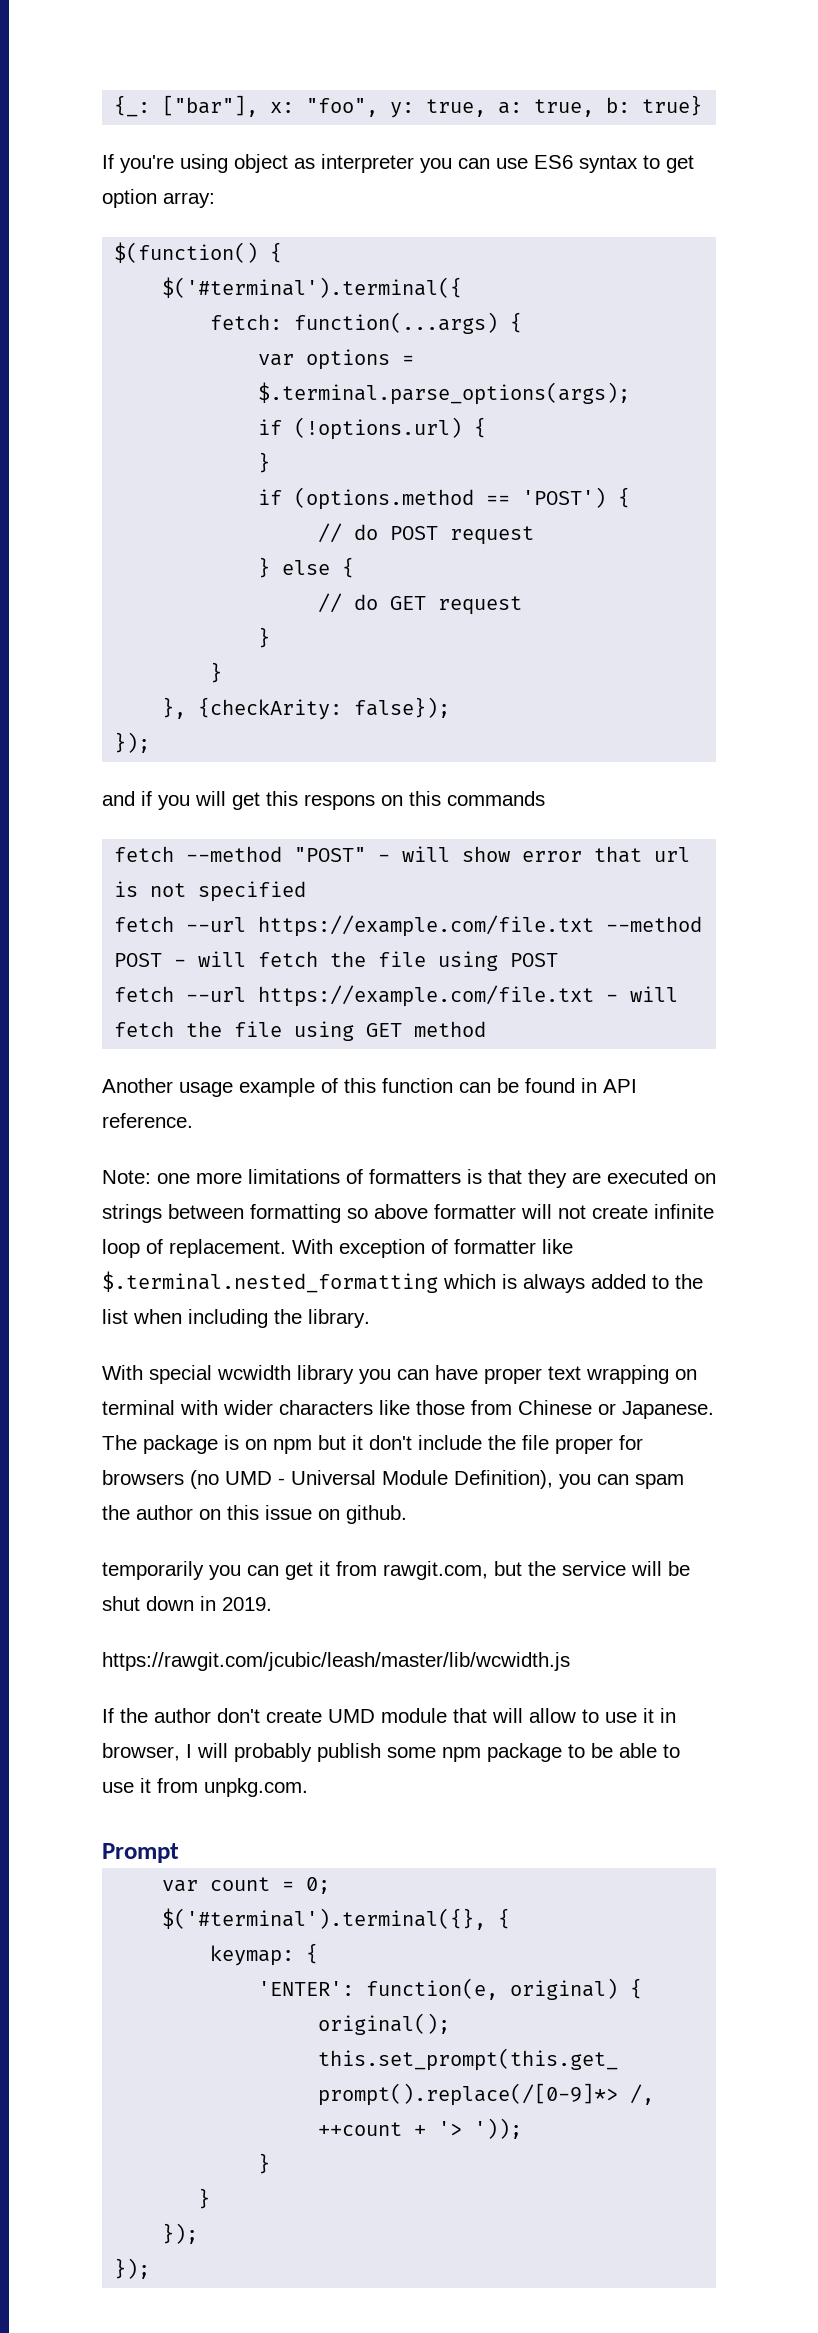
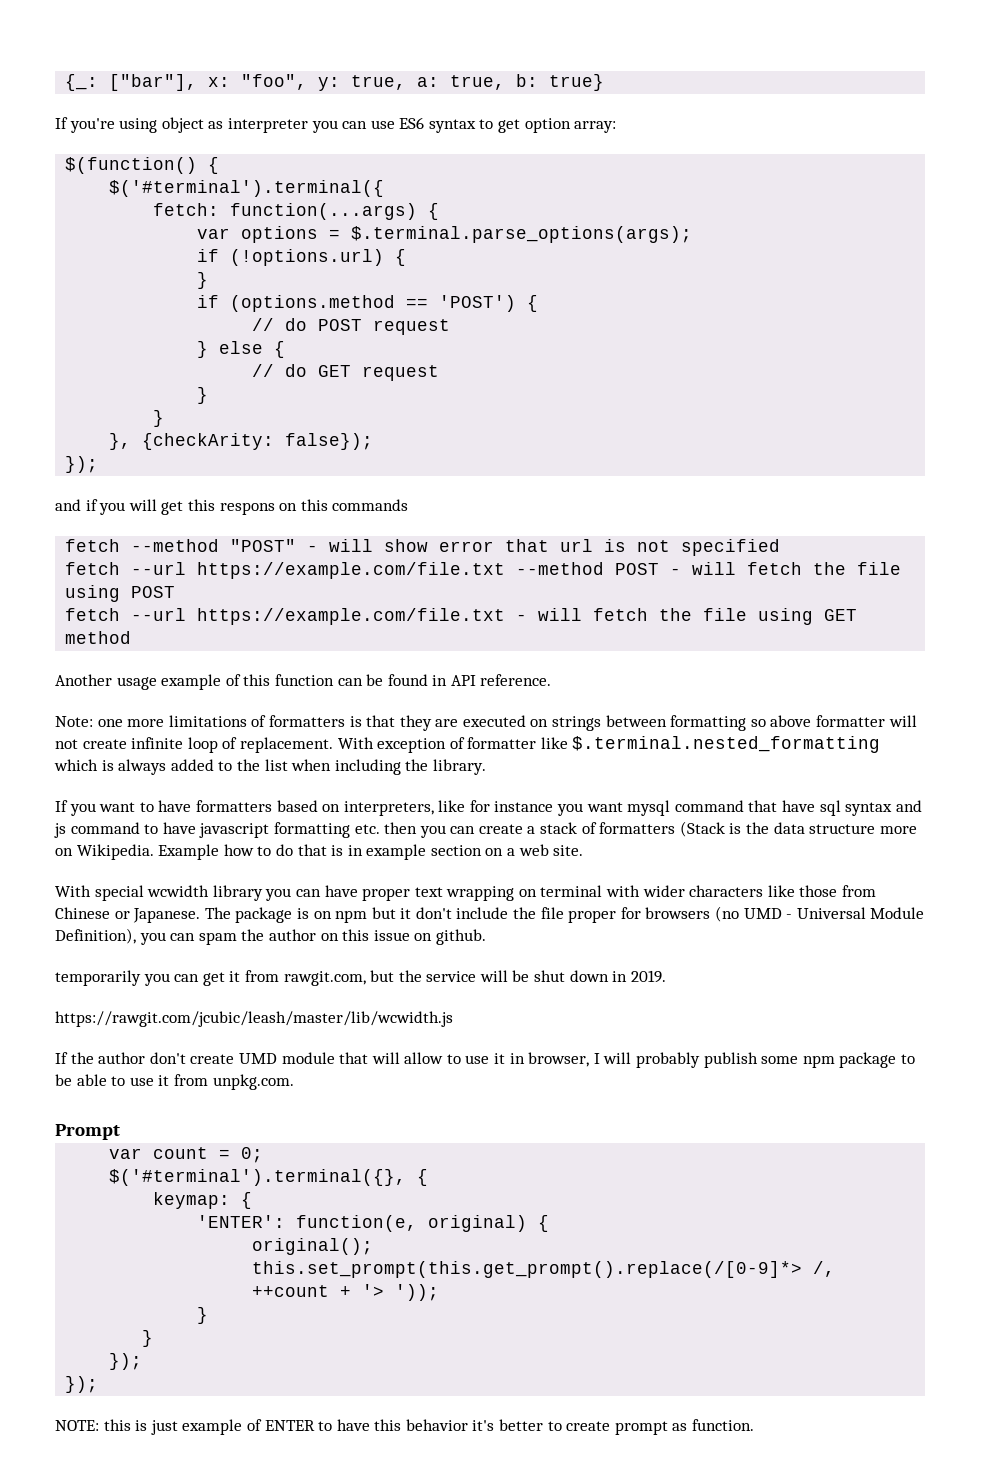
+ If you want to have formatters based on interpreters, like for instance you want mysql command that have sql syntax and js command to have javascript formatting etc. then you can create a stack of formatters (Stack is the data structure more on Wikipedia. Example how to do that is in example section on a web site.
+ NOTE: this is just example of ENTER to have this behavior it's better to create prompt as function.

